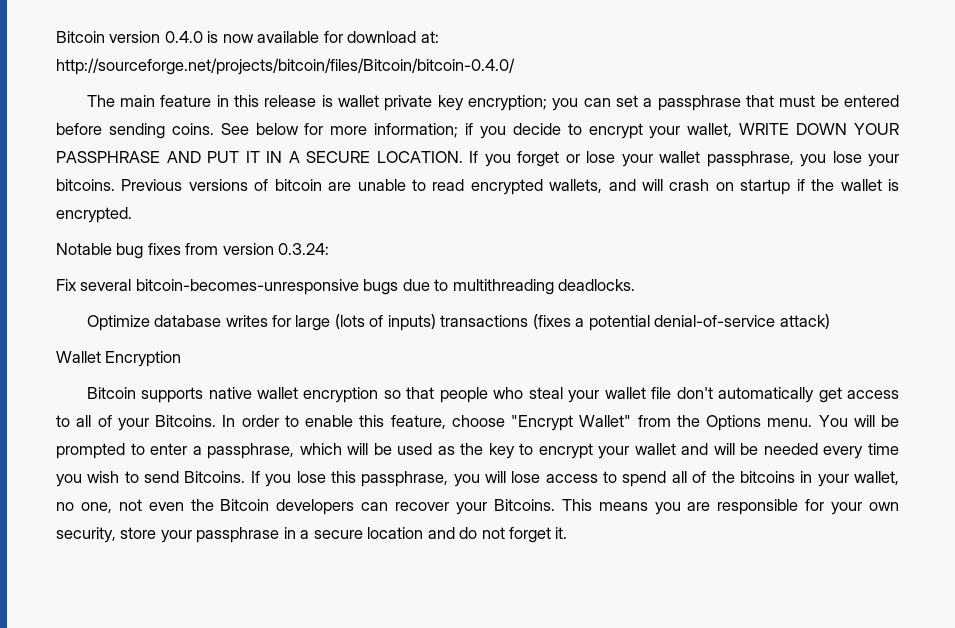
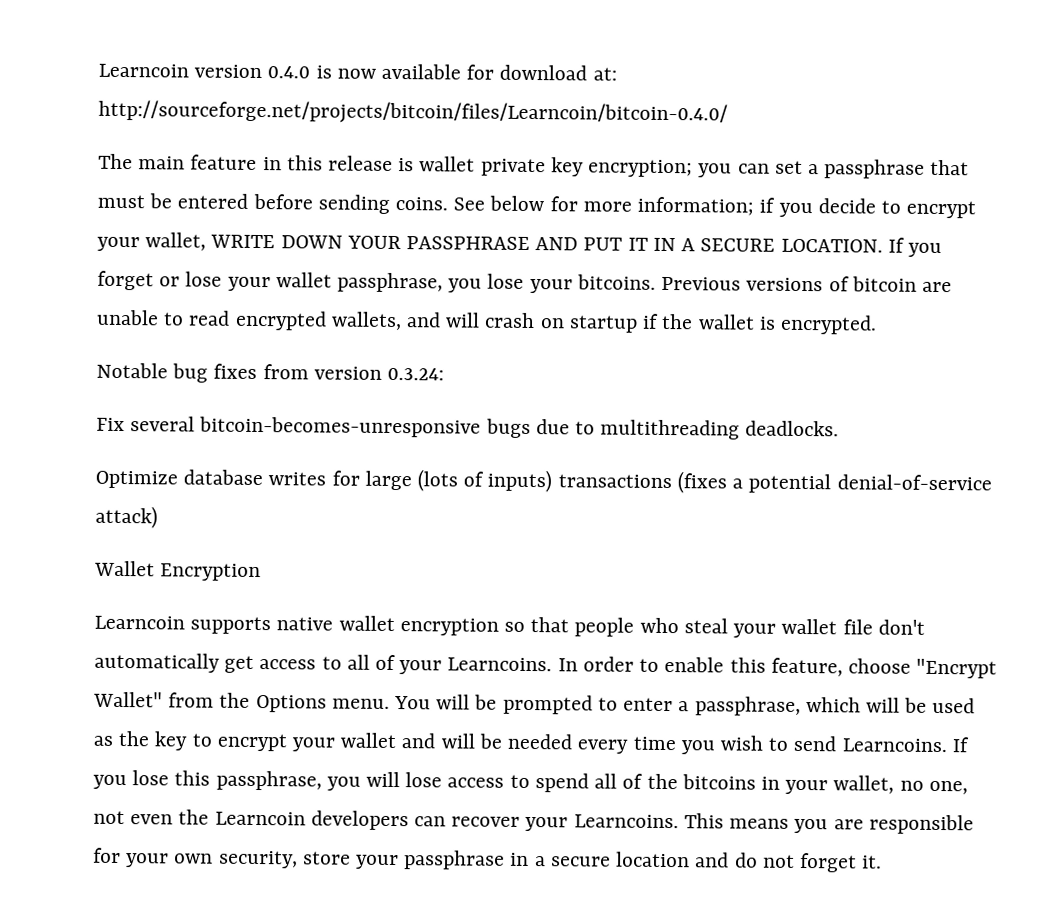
- Bitcoin version 0.4.0 is now available for download at: http://sourceforge.net/projects/bitcoin/files/Bitcoin/bitcoin-0.4.0/
+ Learncoin version 0.4.0 is now available for download at: http://sourceforge.net/projects/bitcoin/files/Learncoin/bitcoin-0.4.0/
- Bitcoin supports native wallet encryption so that people who steal your wallet file don't automatically get access to all of your Bitcoins.
+ Learncoin supports native wallet encryption so that people who steal your wallet file don't automatically get access to all of your Learncoins.
- You will be prompted to enter a passphrase, which will be used as the key to encrypt your wallet and will be needed every time you wish to send Bitcoins.
+ You will be prompted to enter a passphrase, which will be used as the key to encrypt your wallet and will be needed every time you wish to send Learncoins.
- If you lose this passphrase, you will lose access to spend all of the bitcoins in your wallet, no one, not even the Bitcoin developers can recover your Bitcoins.
+ If you lose this passphrase, you will lose access to spend all of the bitcoins in your wallet, no one, not even the Learncoin developers can recover your Learncoins.

